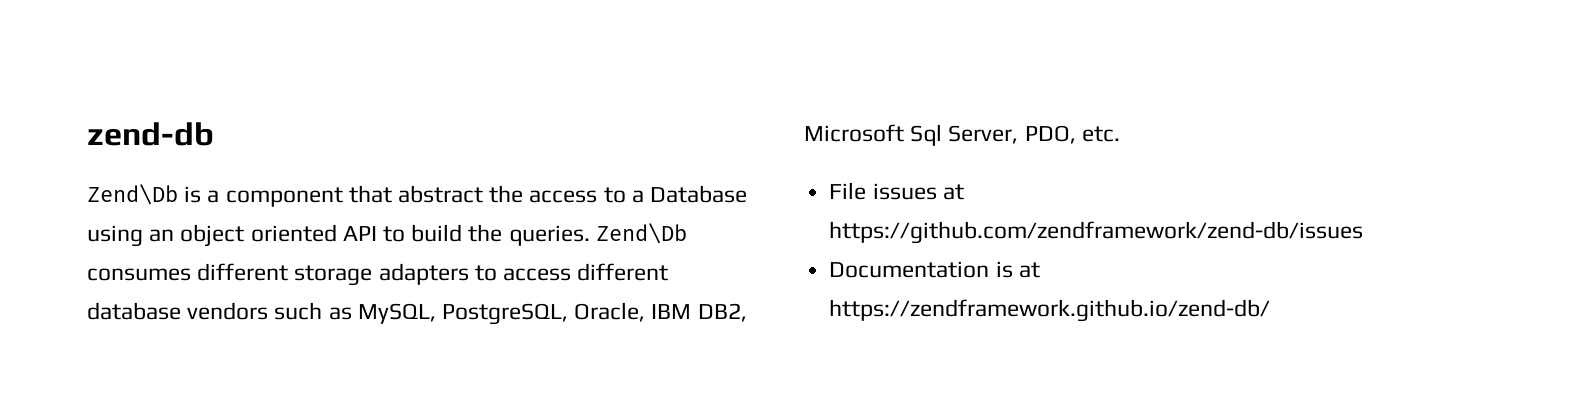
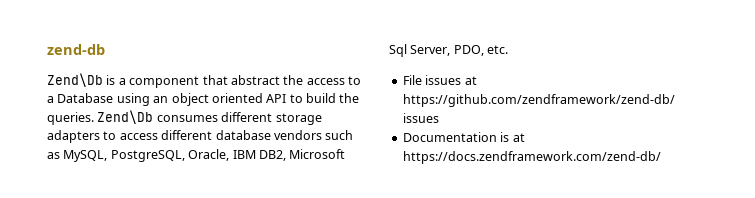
- Documentation is at https://zendframework.github.io/zend-db/
+ Documentation is at https://docs.zendframework.com/zend-db/

